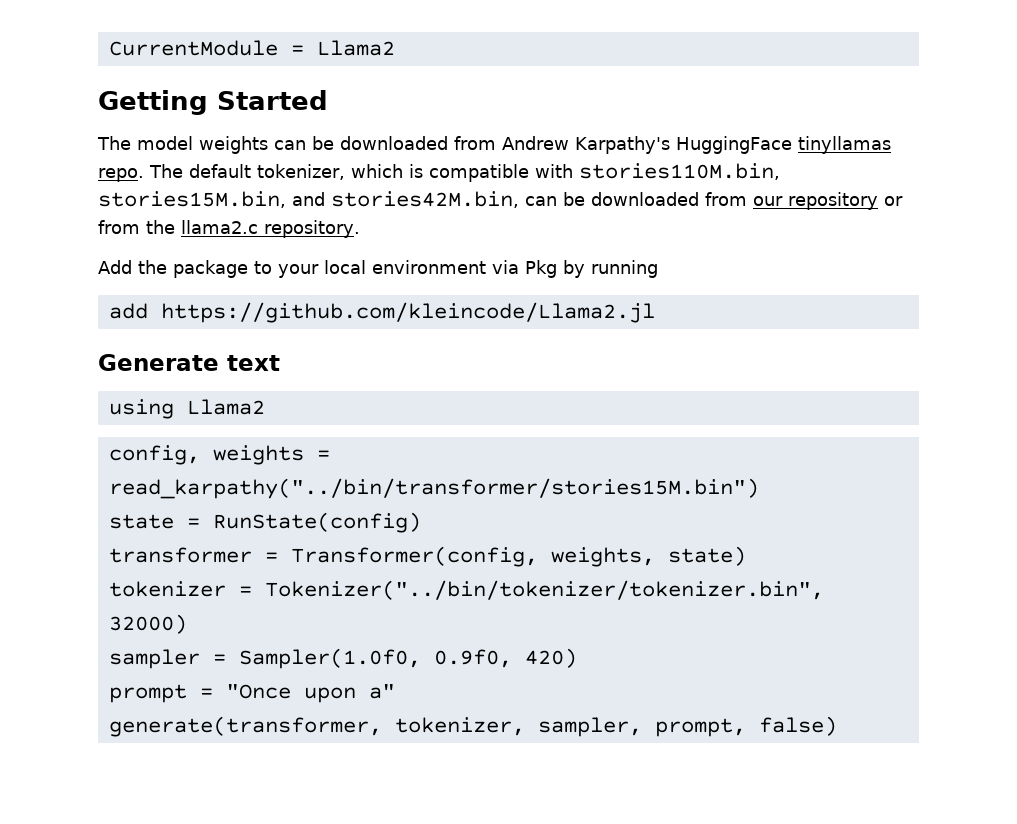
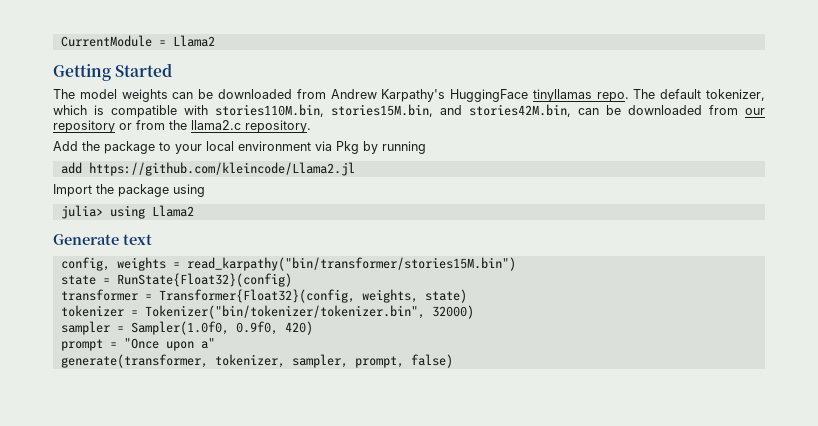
+ Import the package using
+ julia> using Llama2
- using Llama2
- config, weights = read_karpathy("../bin/transformer/stories15M.bin")
+ config, weights = read_karpathy("bin/transformer/stories15M.bin")
- state = RunState(config)
+ state = RunState{Float32}(config)
- transformer = Transformer(config, weights, state)
+ transformer = Transformer{Float32}(config, weights, state)
- tokenizer = Tokenizer("../bin/tokenizer/tokenizer.bin", 32000)
+ tokenizer = Tokenizer("bin/tokenizer/tokenizer.bin", 32000)

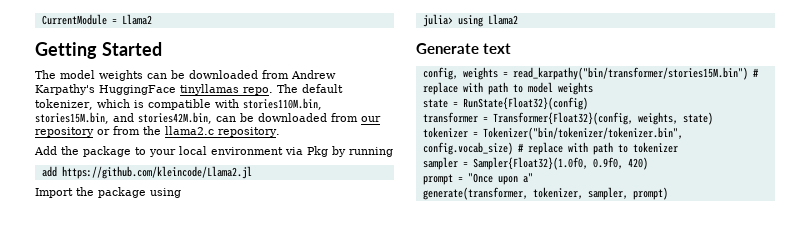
- config, weights = read_karpathy("bin/transformer/stories15M.bin")
+ config, weights = read_karpathy("bin/transformer/stories15M.bin") # replace with path to model weights
- tokenizer = Tokenizer("bin/tokenizer/tokenizer.bin", 32000)
+ tokenizer = Tokenizer("bin/tokenizer/tokenizer.bin", config.vocab_size) # replace with path to tokenizer
- sampler = Sampler(1.0f0, 0.9f0, 420)
+ sampler = Sampler{Float32}(1.0f0, 0.9f0, 420)
- generate(transformer, tokenizer, sampler, prompt, false)
+ generate(transformer, tokenizer, sampler, prompt)

